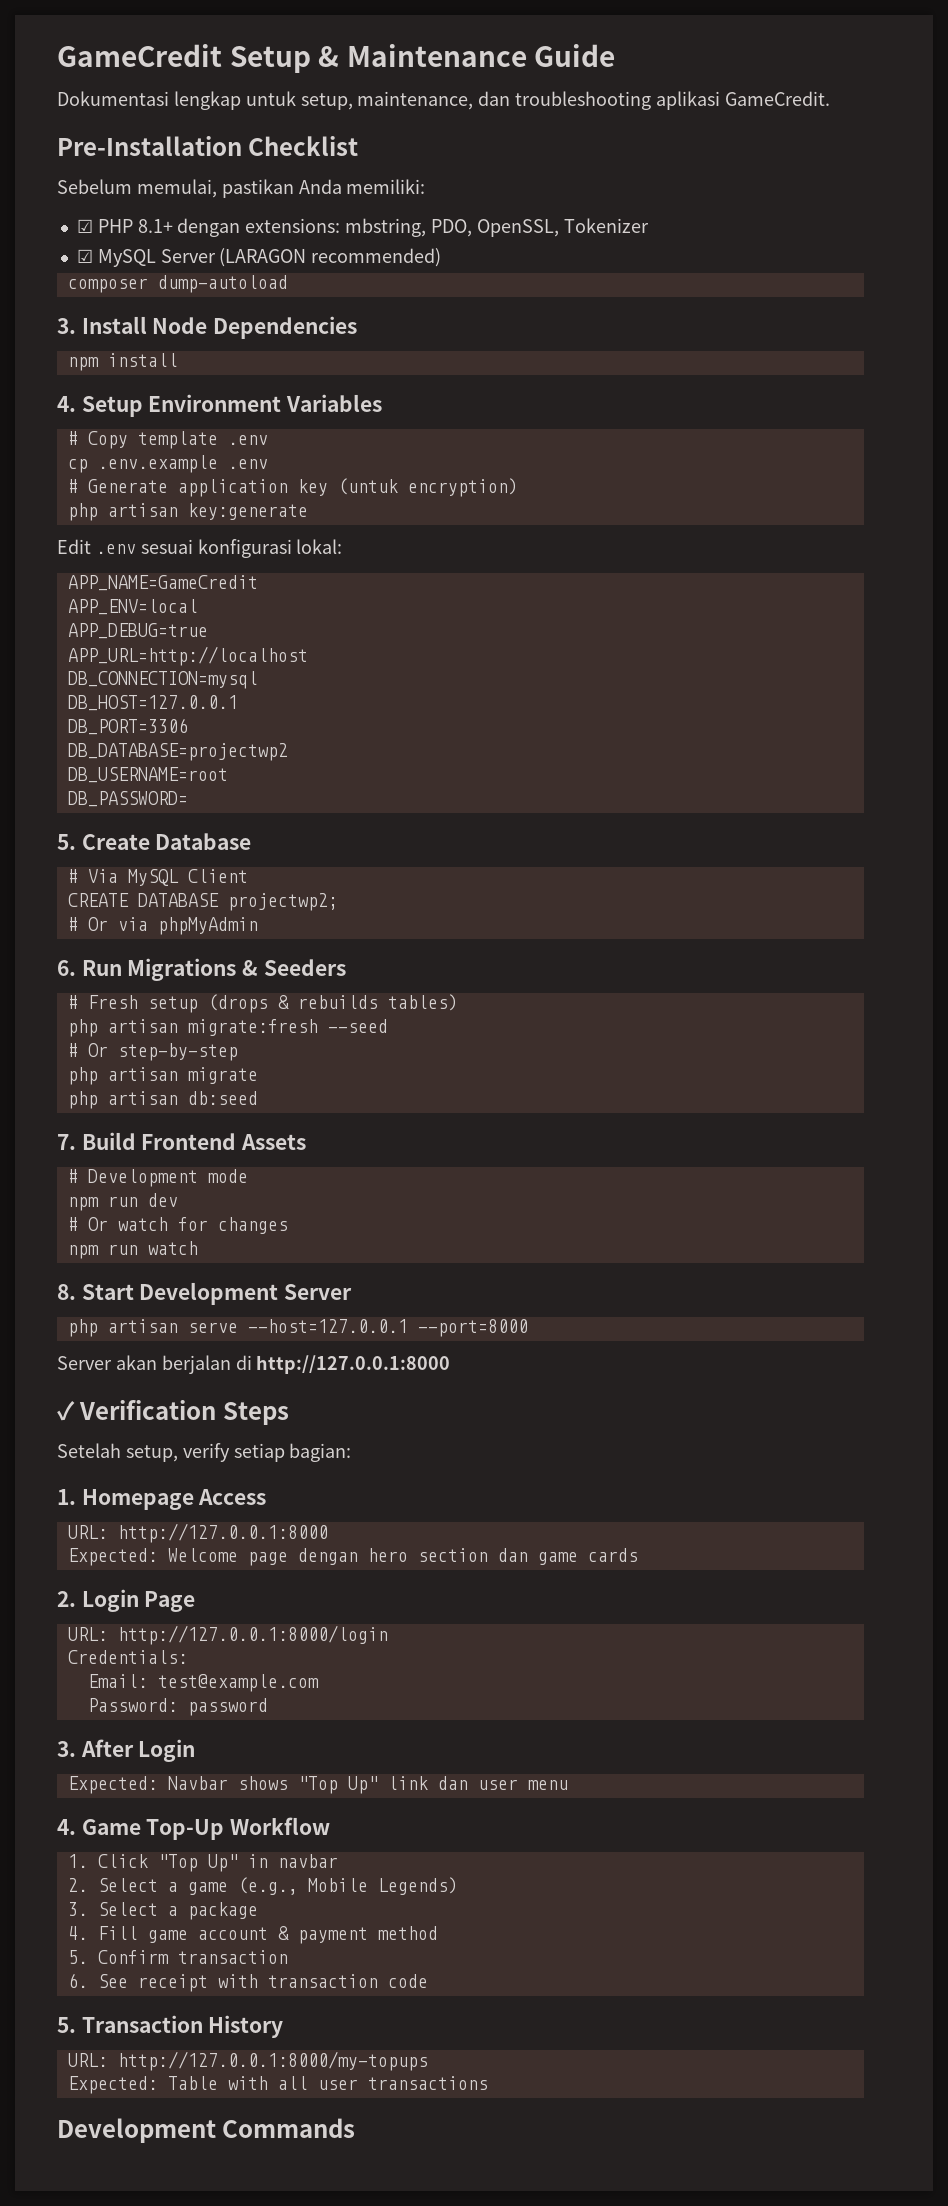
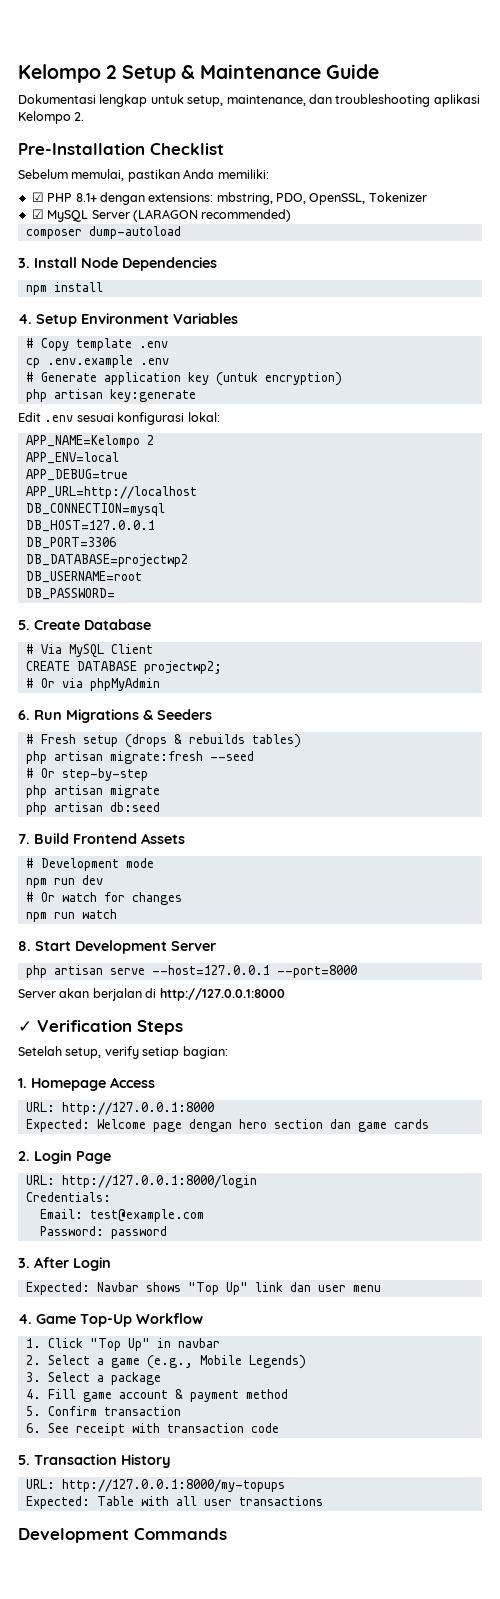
- GameCredit Setup & Maintenance Guide
+ Kelompo 2 Setup & Maintenance Guide
- Dokumentasi lengkap untuk setup, maintenance, dan troubleshooting aplikasi GameCredit.
+ Dokumentasi lengkap untuk setup, maintenance, dan troubleshooting aplikasi Kelompo 2.
- APP_NAME=GameCredit
+ APP_NAME=Kelompo 2

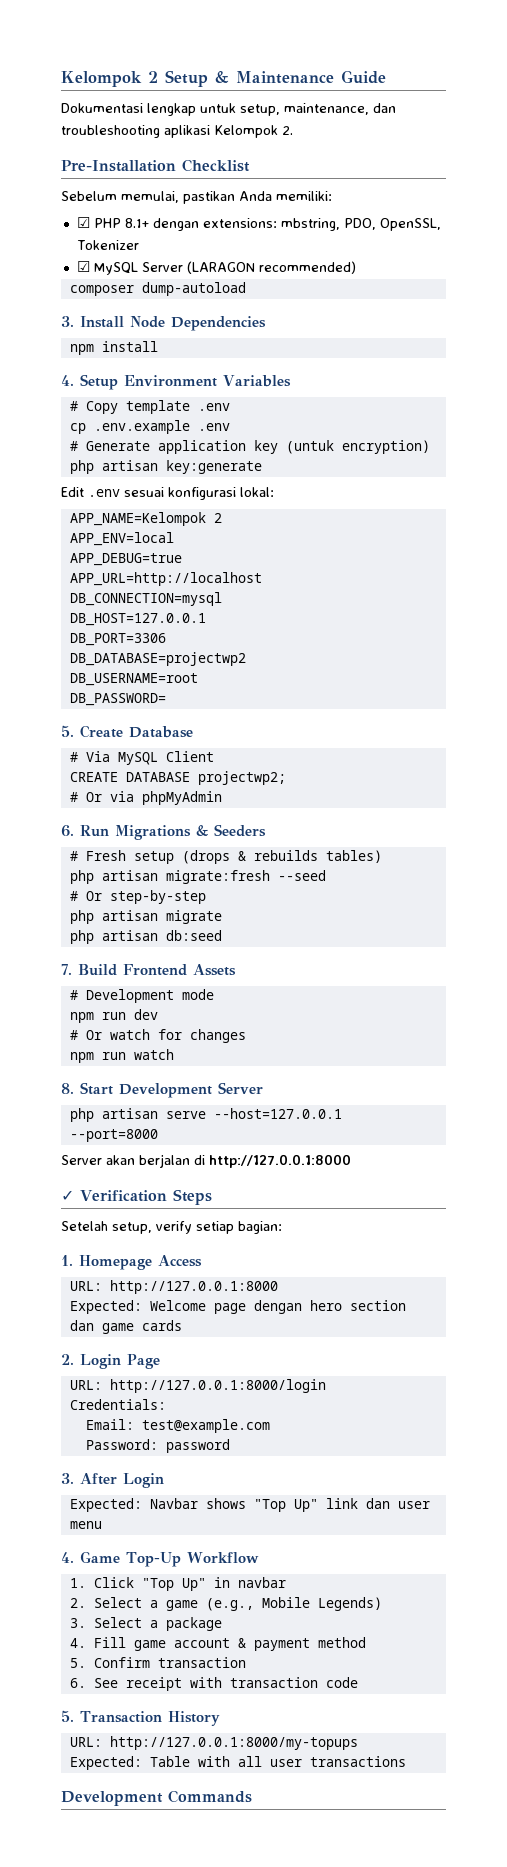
- Kelompo 2 Setup & Maintenance Guide
+ Kelompok 2 Setup & Maintenance Guide
- Dokumentasi lengkap untuk setup, maintenance, dan troubleshooting aplikasi Kelompo 2.
+ Dokumentasi lengkap untuk setup, maintenance, dan troubleshooting aplikasi Kelompok 2.
- APP_NAME=Kelompo 2
+ APP_NAME=Kelompok 2

